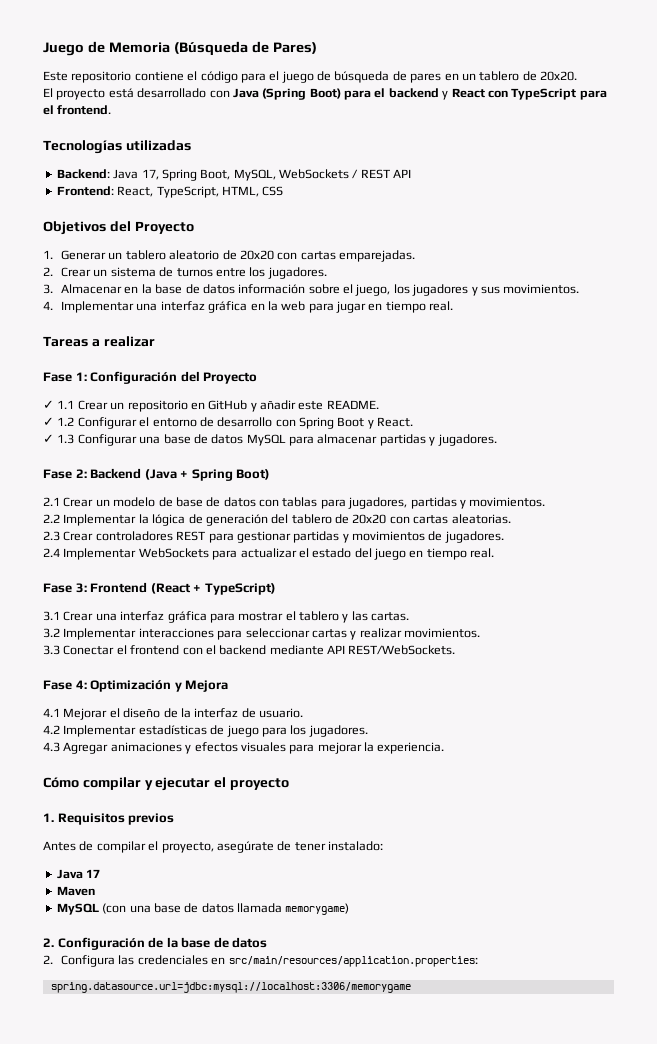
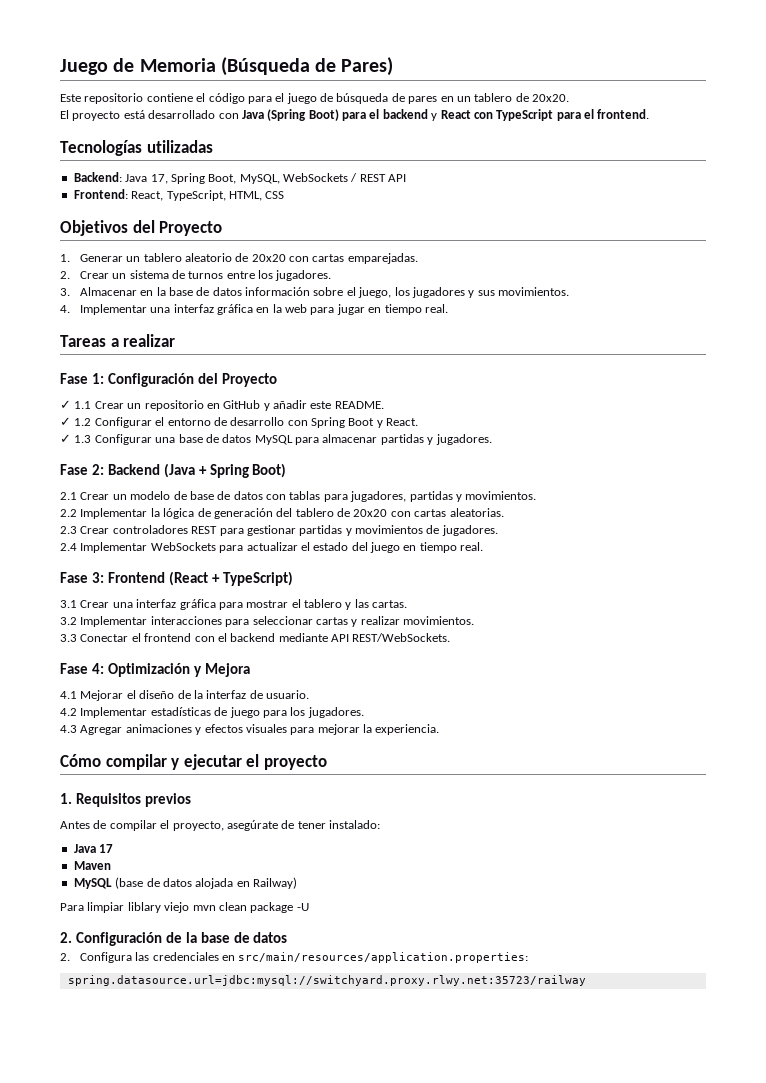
- MySQL (con una base de datos llamada memorygame)
+ MySQL (base de datos alojada en Railway)
+ Para limpiar liblary viejo mvn clean package -U
- spring.datasource.url=jdbc:mysql://localhost:3306/memorygame
+ spring.datasource.url=jdbc:mysql://switchyard.proxy.rlwy.net:35723/railway

